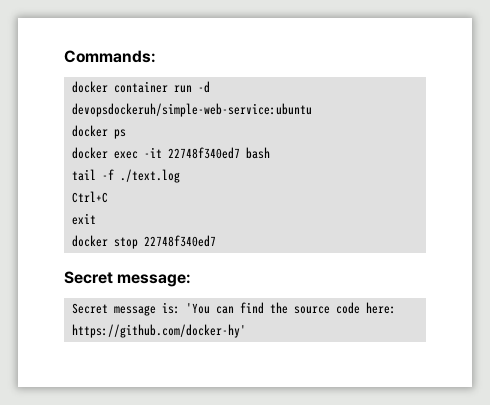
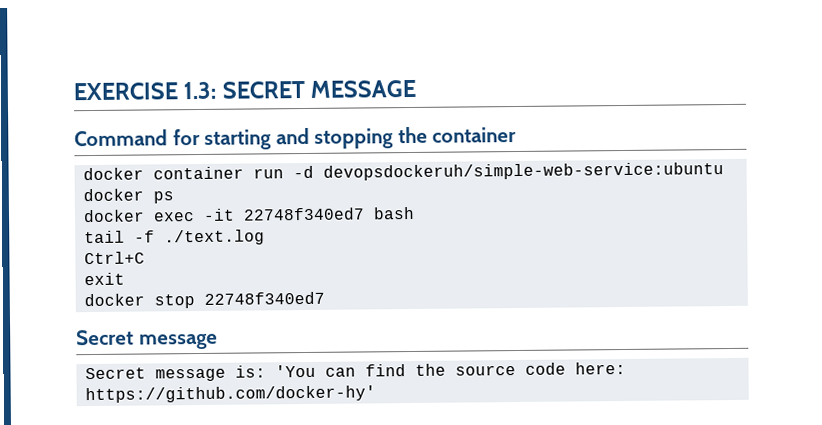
- Commands:
+ EXERCISE 1.3: SECRET MESSAGE
+ Command for starting and stopping the container
  docker stop 22748f340ed7
- Secret message:
+ Secret message

